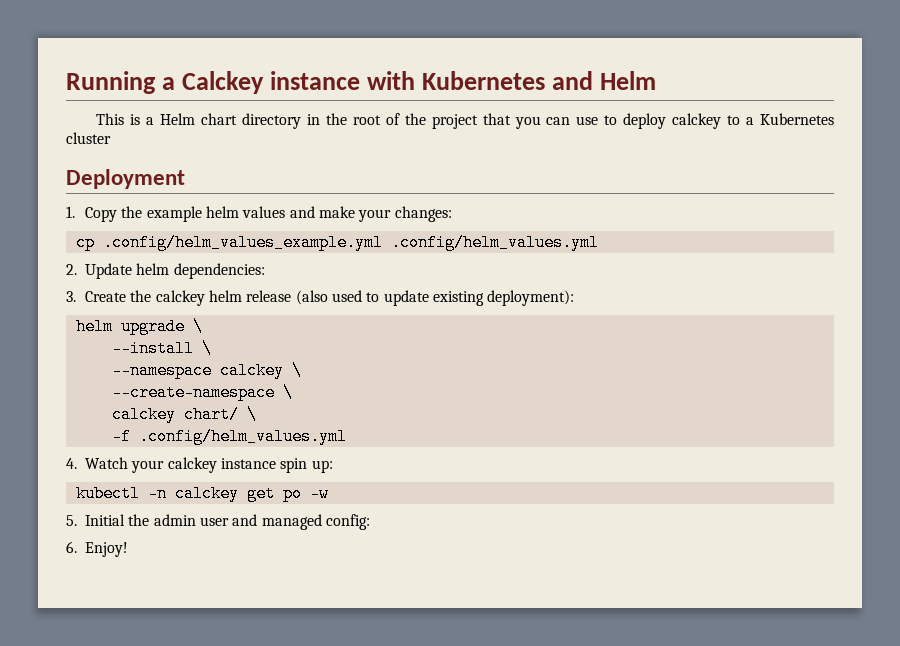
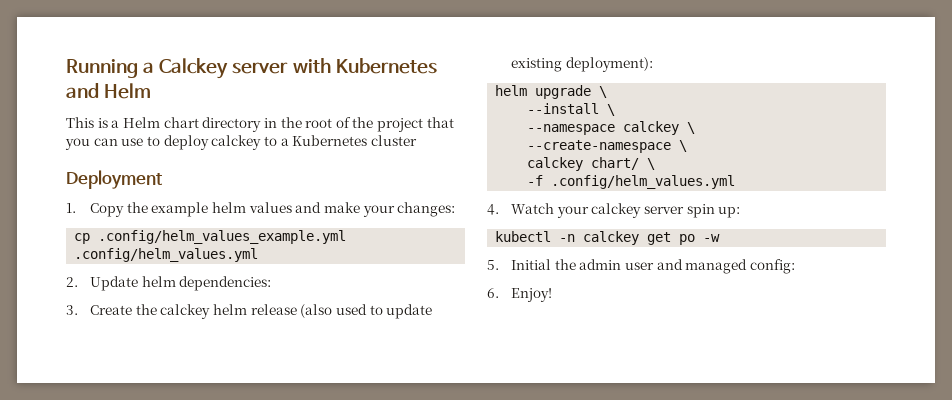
- Running a Calckey instance with Kubernetes and Helm
+ Running a Calckey server with Kubernetes and Helm
- 4. Watch your calckey instance spin up:
+ 4. Watch your calckey server spin up:

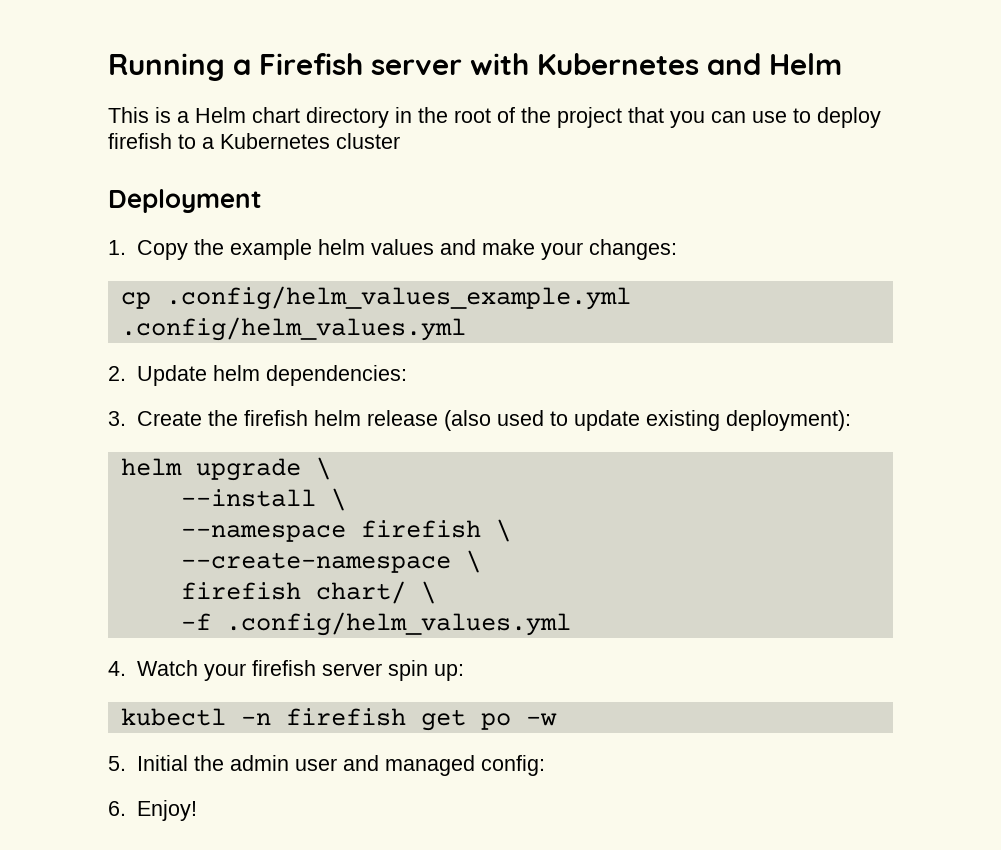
- Running a Calckey server with Kubernetes and Helm
+ Running a Firefish server with Kubernetes and Helm
- This is a Helm chart directory in the root of the project that you can use to deploy calckey to a Kubernetes cluster
+ This is a Helm chart directory in the root of the project that you can use to deploy firefish to a Kubernetes cluster
- 3. Create the calckey helm release (also used to update existing deployment):
+ 3. Create the firefish helm release (also used to update existing deployment):
- --namespace calckey \
+ --namespace firefish \
- calckey chart/ \
+ firefish chart/ \
- 4. Watch your calckey server spin up:
+ 4. Watch your firefish server spin up:
- kubectl -n calckey get po -w
+ kubectl -n firefish get po -w

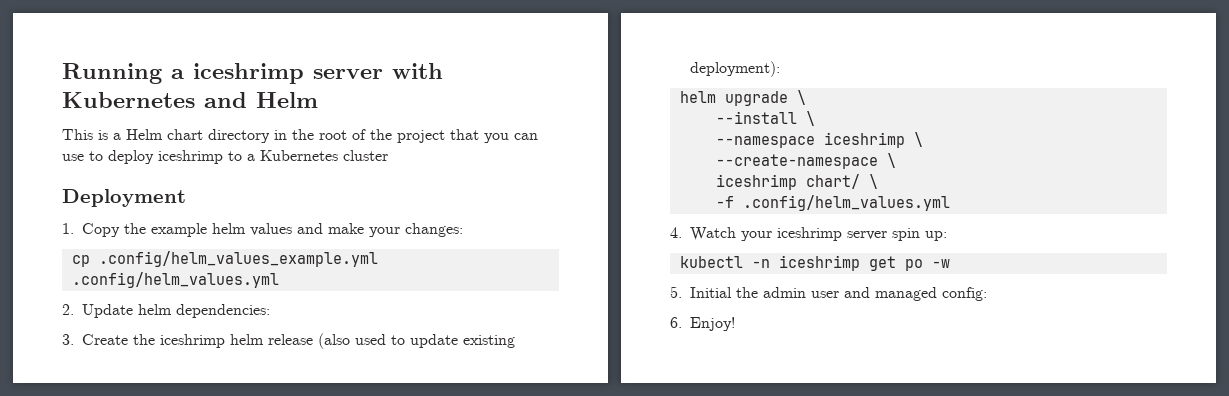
- Running a Firefish server with Kubernetes and Helm
+ Running a iceshrimp server with Kubernetes and Helm
- This is a Helm chart directory in the root of the project that you can use to deploy firefish to a Kubernetes cluster
+ This is a Helm chart directory in the root of the project that you can use to deploy iceshrimp to a Kubernetes cluster
- 3. Create the firefish helm release (also used to update existing deployment):
+ 3. Create the iceshrimp helm release (also used to update existing deployment):
- --namespace firefish \
+ --namespace iceshrimp \
- firefish chart/ \
+ iceshrimp chart/ \
- 4. Watch your firefish server spin up:
+ 4. Watch your iceshrimp server spin up:
- kubectl -n firefish get po -w
+ kubectl -n iceshrimp get po -w

